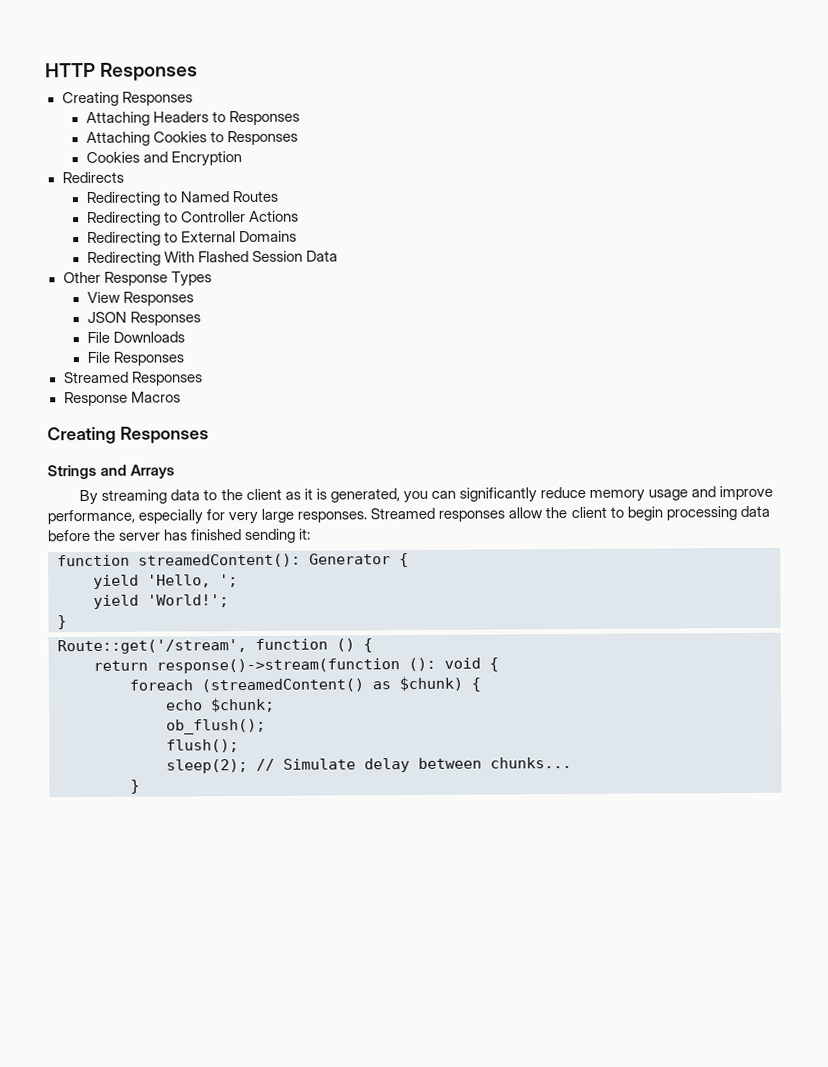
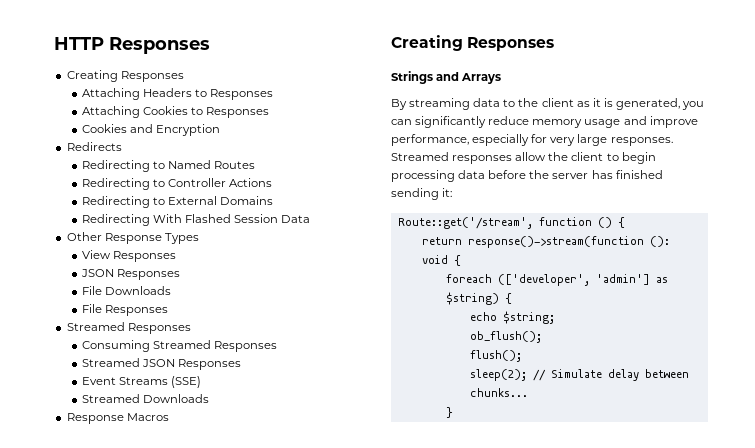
+ Consuming Streamed Responses
+ Streamed JSON Responses
+ Event Streams (SSE)
+ Streamed Downloads
- function streamedContent(): Generator {
- yield 'Hello, ';
- yield 'World!';
- }
- foreach (streamedContent() as $chunk) {
+ foreach (['developer', 'admin'] as $string) {
- echo $chunk;
+ echo $string;

